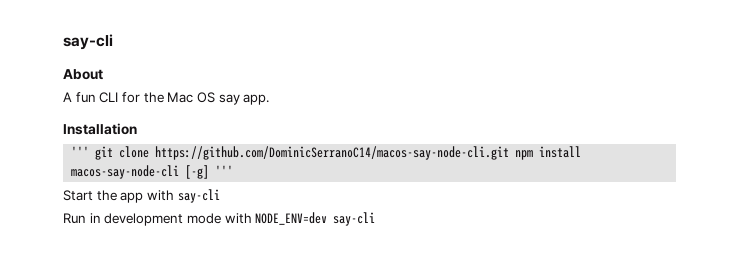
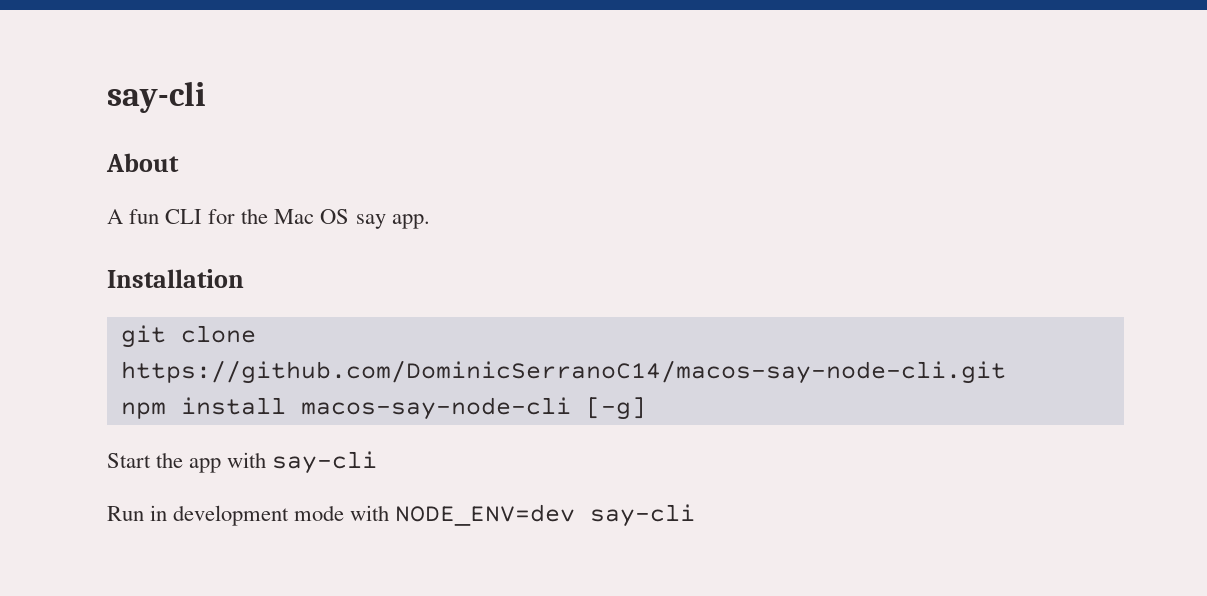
- ''' git clone https://github.com/DominicSerranoC14/macos-say-node-cli.git npm install macos-say-node-cli [-g] '''
+ git clone https://github.com/DominicSerranoC14/macos-say-node-cli.git
+ npm install macos-say-node-cli [-g]

